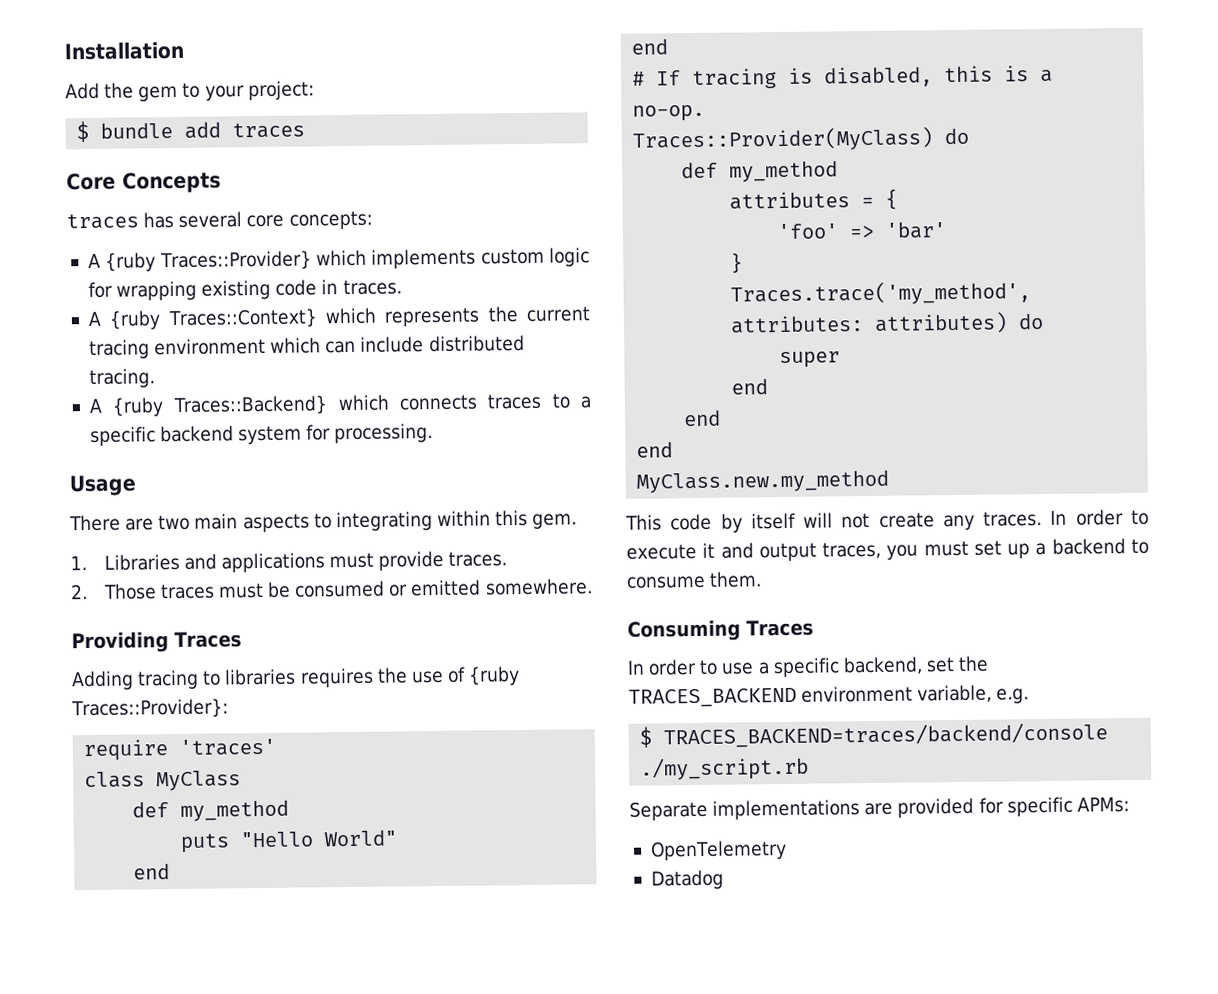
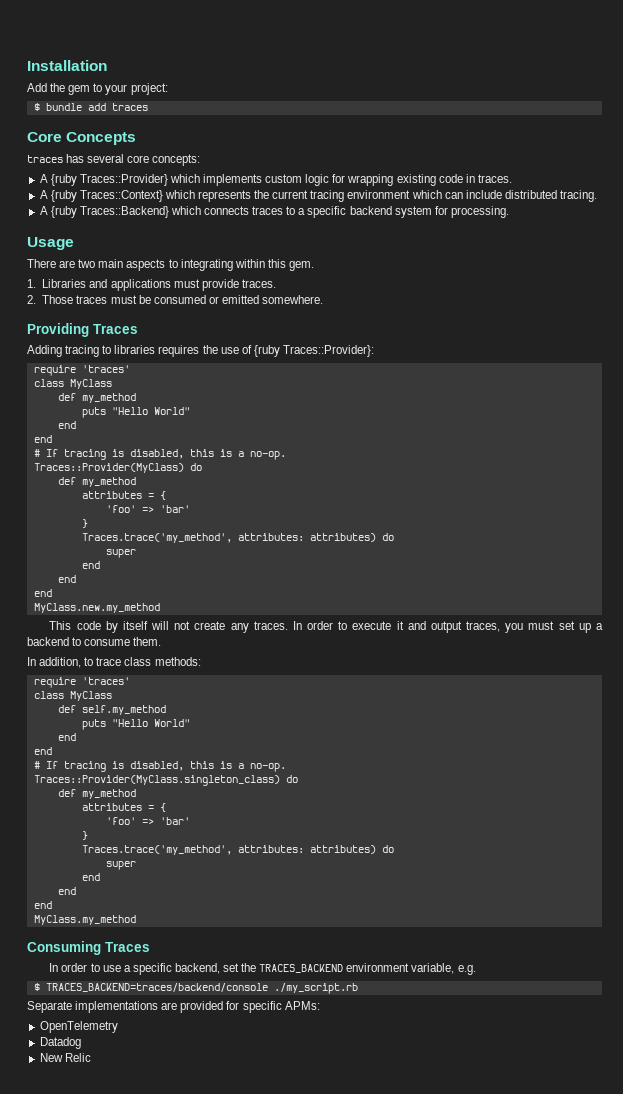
+ In addition, to trace class methods:
+ require 'traces'
+ class MyClass
+ def self.my_method
+ puts "Hello World"
+ end
+ end
+ # If tracing is disabled, this is a no-op.
+ Traces::Provider(MyClass.singleton_class) do
+ def my_method
+ attributes = {
+ 'foo' => 'bar'
+ }
+ Traces.trace('my_method', attributes: attributes) do
+ super
+ end
+ end
+ end
+ MyClass.my_method
+ New Relic

